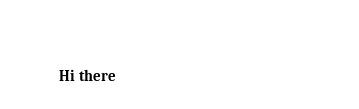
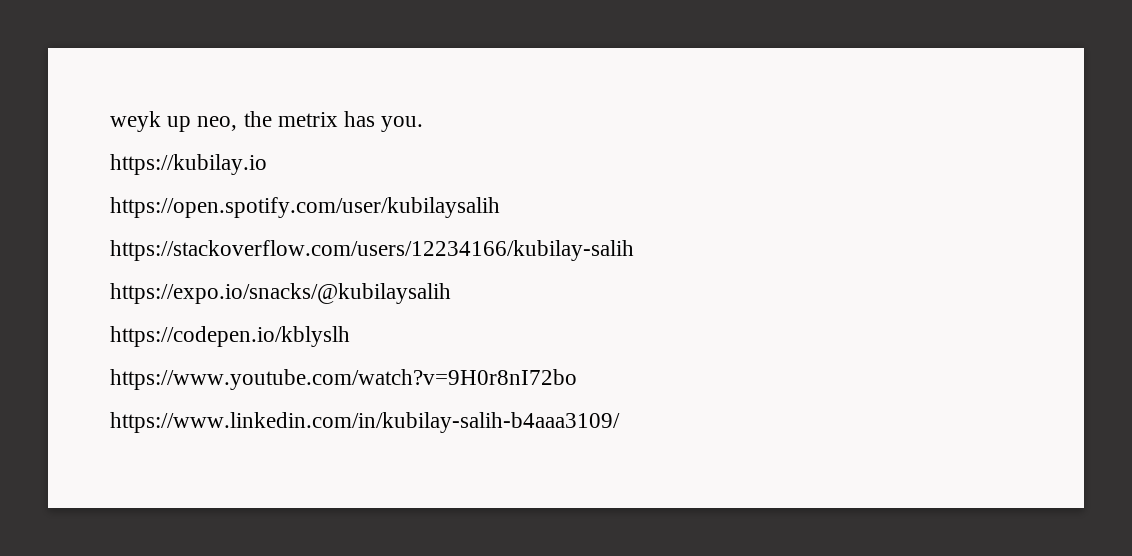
- Hi there
+ weyk up neo, the metrix has you.
+ https://kubilay.io
+ https://open.spotify.com/user/kubilaysalih
+ https://stackoverflow.com/users/12234166/kubilay-salih
+ https://expo.io/snacks/@kubilaysalih
+ https://codepen.io/kblyslh
+ https://www.youtube.com/watch?v=9H0r8nI72bo
+ https://www.linkedin.com/in/kubilay-salih-b4aaa3109/

